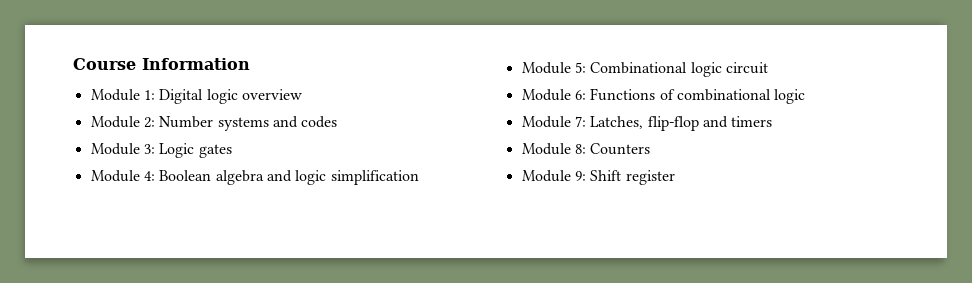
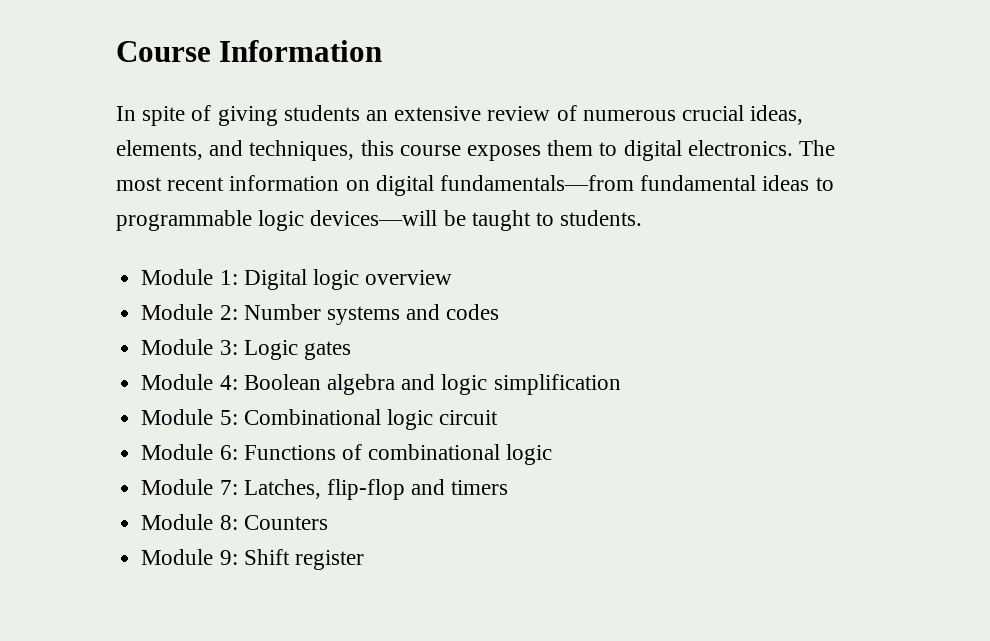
+ In spite of giving students an extensive review of numerous crucial ideas, elements, and techniques, this course exposes them to digital electronics. The most recent information on digital fundamentals—from fundamental ideas to programmable logic devices—will be taught to students.

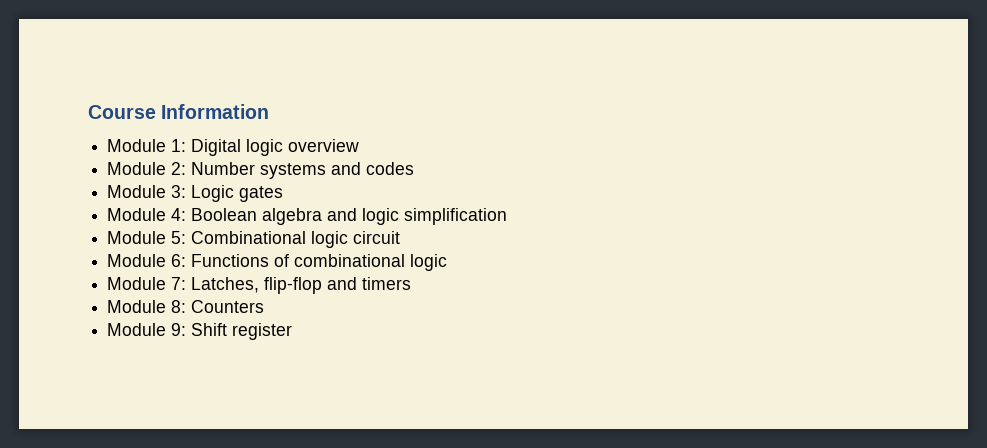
- In spite of giving students an extensive review of numerous crucial ideas, elements, and techniques, this course exposes them to digital electronics. The most recent information on digital fundamentals—from fundamental ideas to programmable logic devices—will be taught to students.

